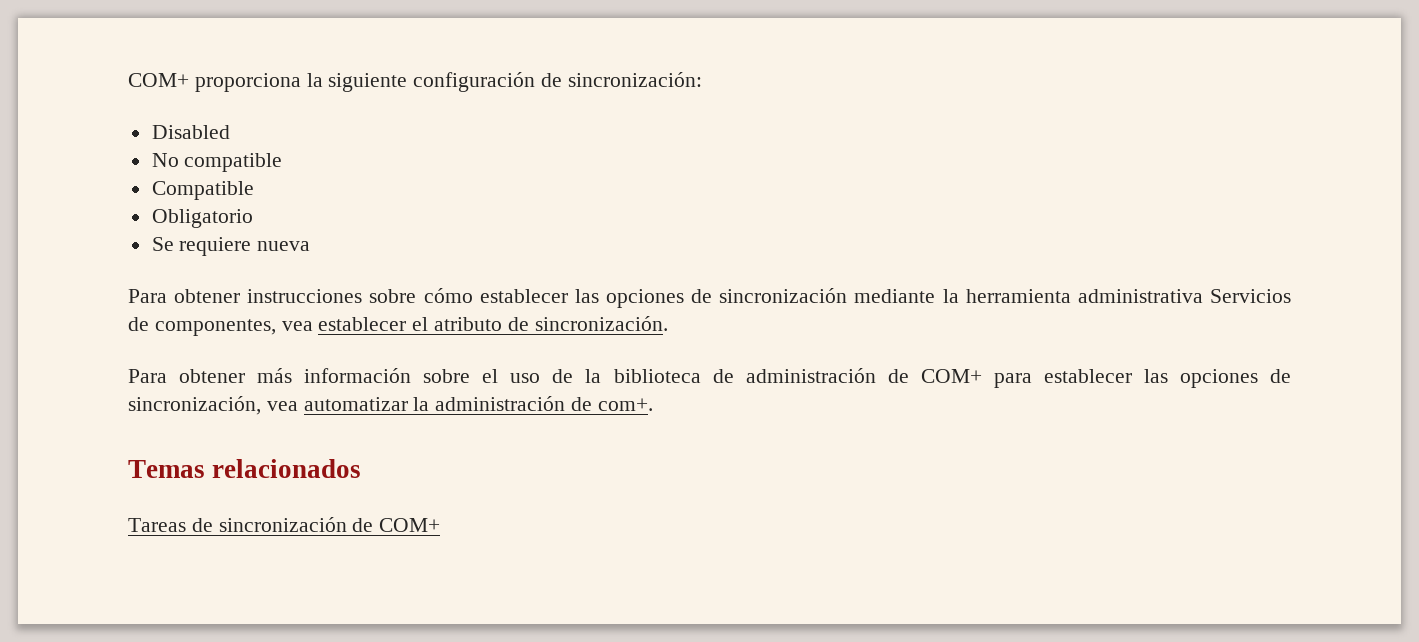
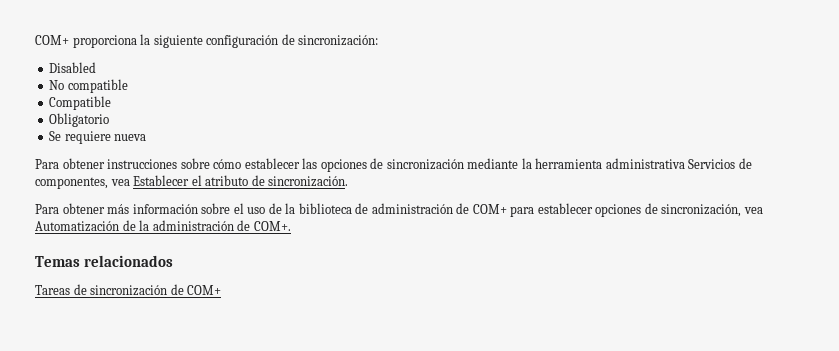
- Para obtener instrucciones sobre cómo establecer las opciones de sincronización mediante la herramienta administrativa Servicios de componentes, vea establecer el atributo de sincronización.
+ Para obtener instrucciones sobre cómo establecer las opciones de sincronización mediante la herramienta administrativa Servicios de componentes, vea Establecer el atributo de sincronización.
- Para obtener más información sobre el uso de la biblioteca de administración de COM+ para establecer las opciones de sincronización, vea automatizar la administración de com+.
+ Para obtener más información sobre el uso de la biblioteca de administración de COM+ para establecer opciones de sincronización, vea Automatización de la administración de COM+.

